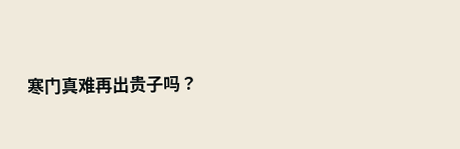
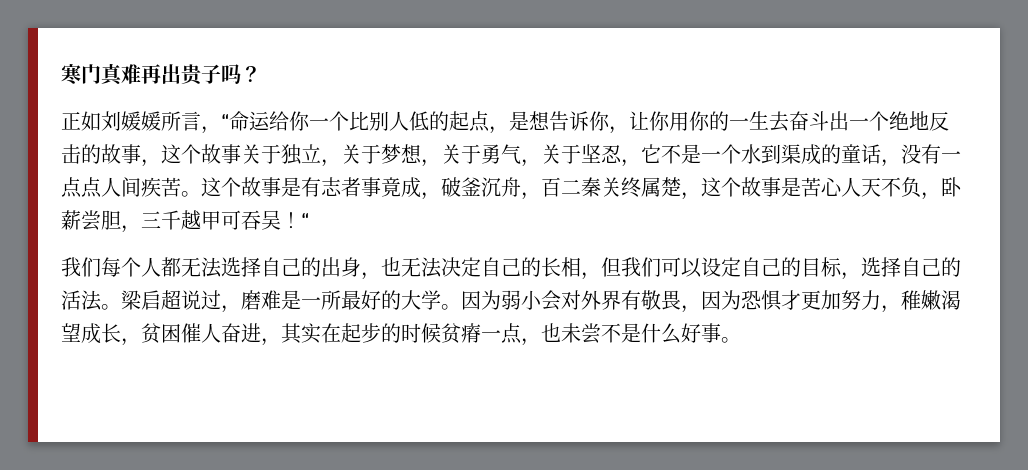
+ 正如刘媛媛所言，“命运给你一个比别人低的起点，是想告诉你，让你用你的一生去奋斗出一个绝地反击的故事，这个故事关于独立，关于梦想，关于勇气，关于坚忍，它不是一个水到渠成的童话，没有一点点人间疾苦。这个故事是有志者事竟成，破釜沉舟，百二秦关终属楚，这个故事是苦心人天不负，卧薪尝胆，三千越甲可吞吴！“
+ 我们每个人都无法选择自己的出身，也无法决定自己的长相，但我们可以设定自己的目标，选择自己的活法。梁启超说过，磨难是一所最好的大学。因为弱小会对外界有敬畏，因为恐惧才更加努力，稚嫩渴望成长，贫困催人奋进，其实在起步的时候贫瘠一点，也未尝不是什么好事。

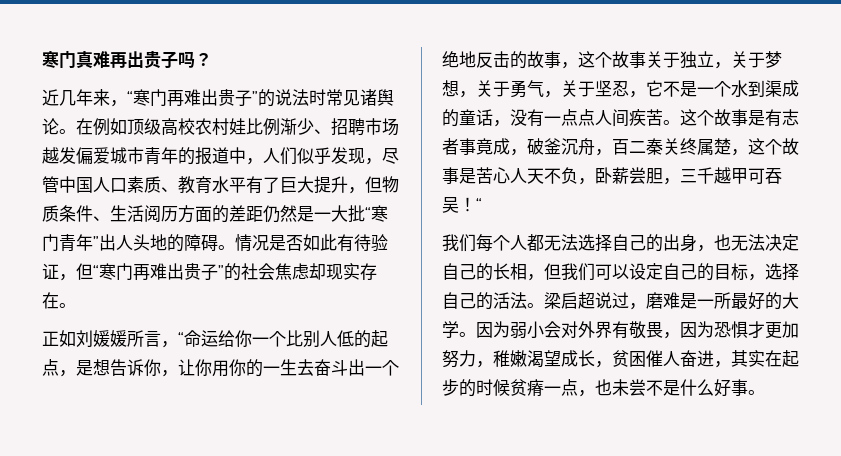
+ 近几年来，“寒门再难出贵子”的说法时常见诸舆论。在例如顶级高校农村娃比例渐少、招聘市场越发偏爱城市青年的报道中，人们似乎发现，尽管中国人口素质、教育水平有了巨大提升，但物质条件、生活阅历方面的差距仍然是一大批“寒门青年”出人头地的障碍。情况是否如此有待验证，但“寒门再难出贵子”的社会焦虑却现实存在。

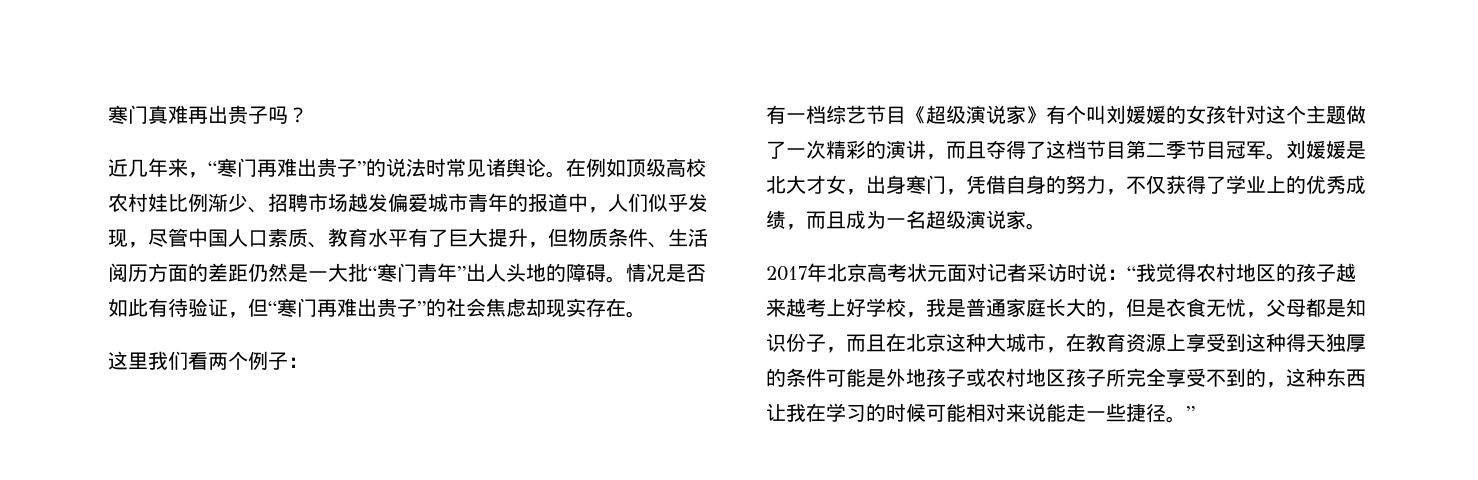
- 正如刘媛媛所言，“命运给你一个比别人低的起点，是想告诉你，让你用你的一生去奋斗出一个绝地反击的故事，这个故事关于独立，关于梦想，关于勇气，关于坚忍，它不是一个水到渠成的童话，没有一点点人间疾苦。这个故事是有志者事竟成，破釜沉舟，百二秦关终属楚，这个故事是苦心人天不负，卧薪尝胆，三千越甲可吞吴！“
- 我们每个人都无法选择自己的出身，也无法决定自己的长相，但我们可以设定自己的目标，选择自己的活法。梁启超说过，磨难是一所最好的大学。因为弱小会对外界有敬畏，因为恐惧才更加努力，稚嫩渴望成长，贫困催人奋进，其实在起步的时候贫瘠一点，也未尝不是什么好事。
+ 这里我们看两个例子：
+ 有一档综艺节目《超级演说家》有个叫刘媛媛的女孩针对这个主题做了一次精彩的演讲，而且夺得了这档节目第二季节目冠军。刘媛媛是北大才女，出身寒门，凭借自身的努力，不仅获得了学业上的优秀成绩，而且成为一名超级演说家。
+ 2017年北京高考状元面对记者采访时说：“我觉得农村地区的孩子越来越考上好学校，我是普通家庭长大的，但是衣食无忧，父母都是知识份子，而且在北京这种大城市，在教育资源上享受到这种得天独厚的条件可能是外地孩子或农村地区孩子所完全享受不到的，这种东西让我在学习的时候可能相对来说能走一些捷径。”

